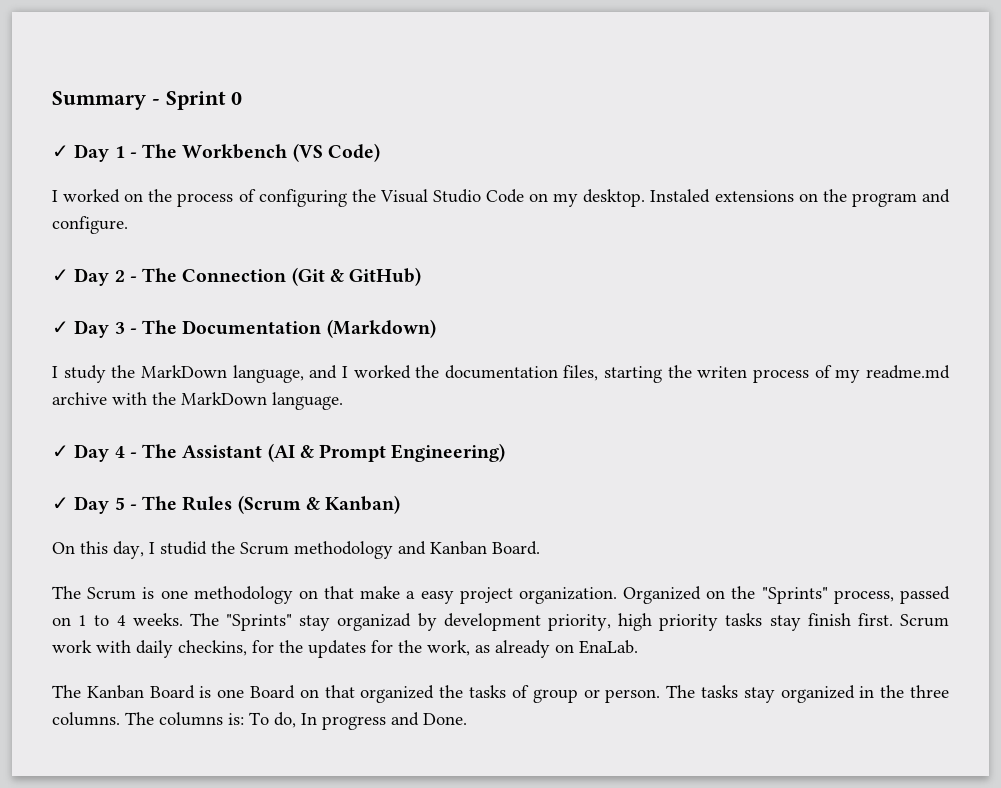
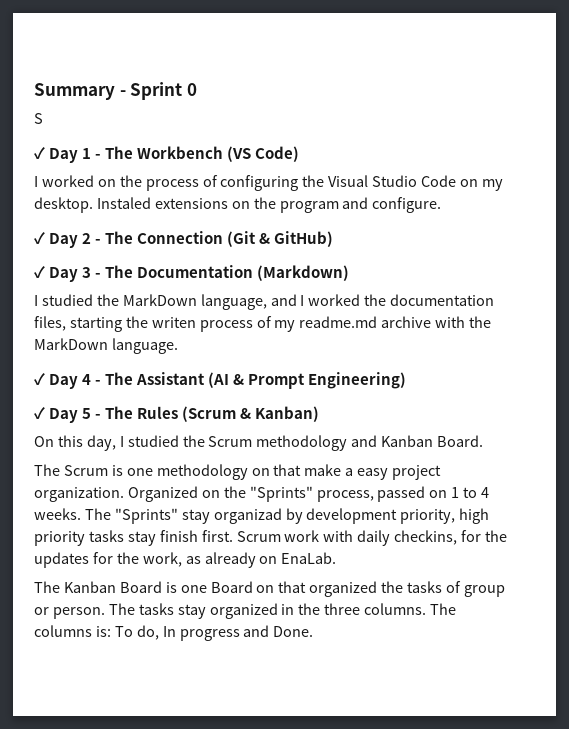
+ S
- I study the MarkDown language, and I worked the documentation files, starting the writen process of my readme.md archive with the MarkDown language.
+ I studied the MarkDown language, and I worked the documentation files, starting the writen process of my readme.md archive with the MarkDown language.
- On this day, I studid the Scrum methodology and Kanban Board.
+ On this day, I studied the Scrum methodology and Kanban Board.

